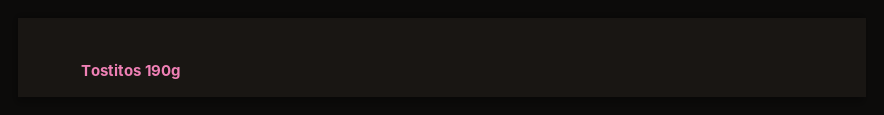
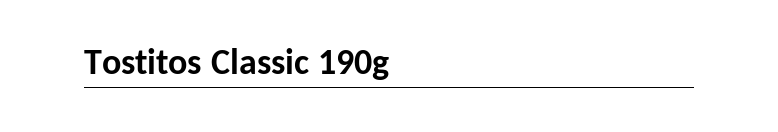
- Tostitos 190g
+ Tostitos Classic 190g

